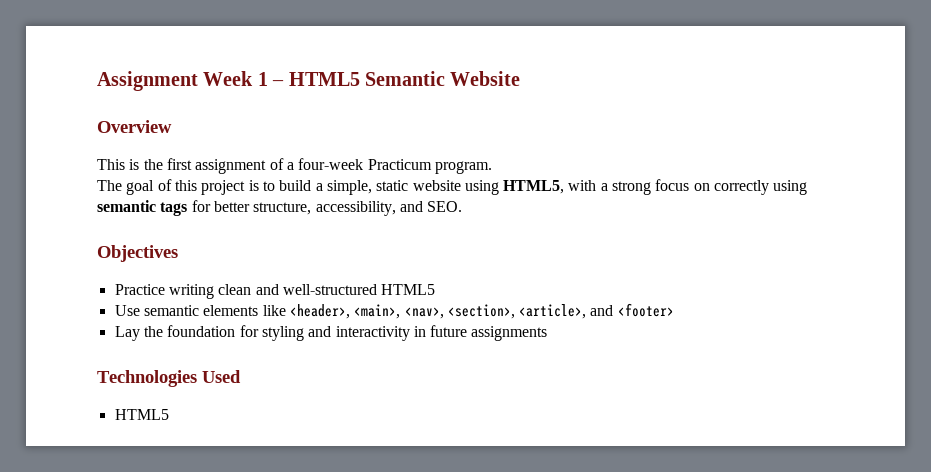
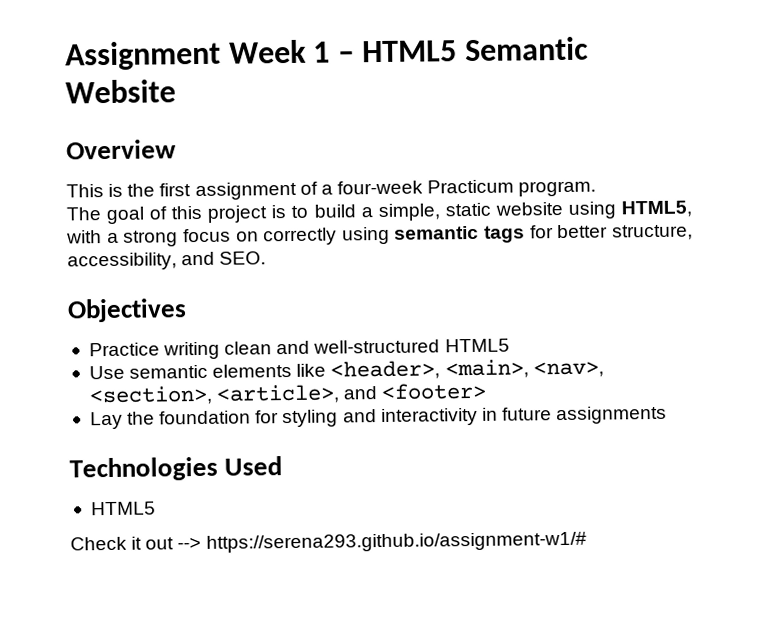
+ Check it out --> https://serena293.github.io/assignment-w1/#

